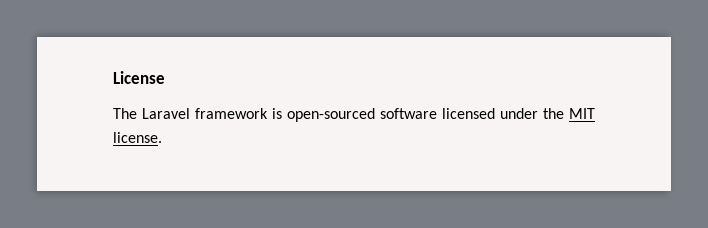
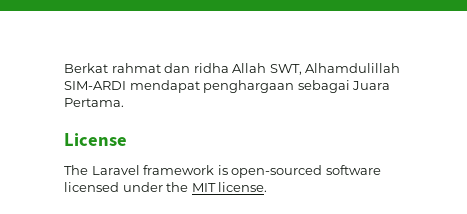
+ Berkat rahmat dan ridha Allah SWT, Alhamdulillah SIM-ARDI mendapat penghargaan sebagai Juara Pertama.

